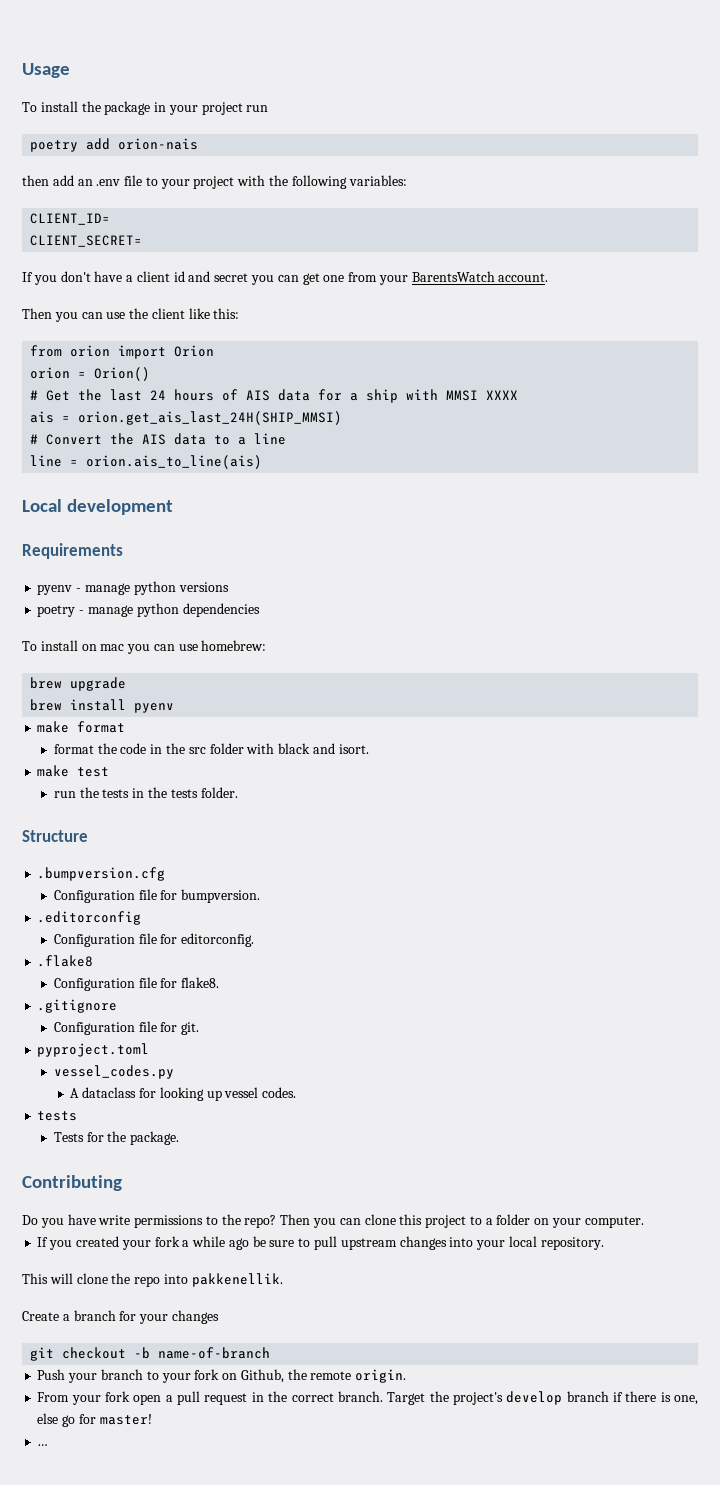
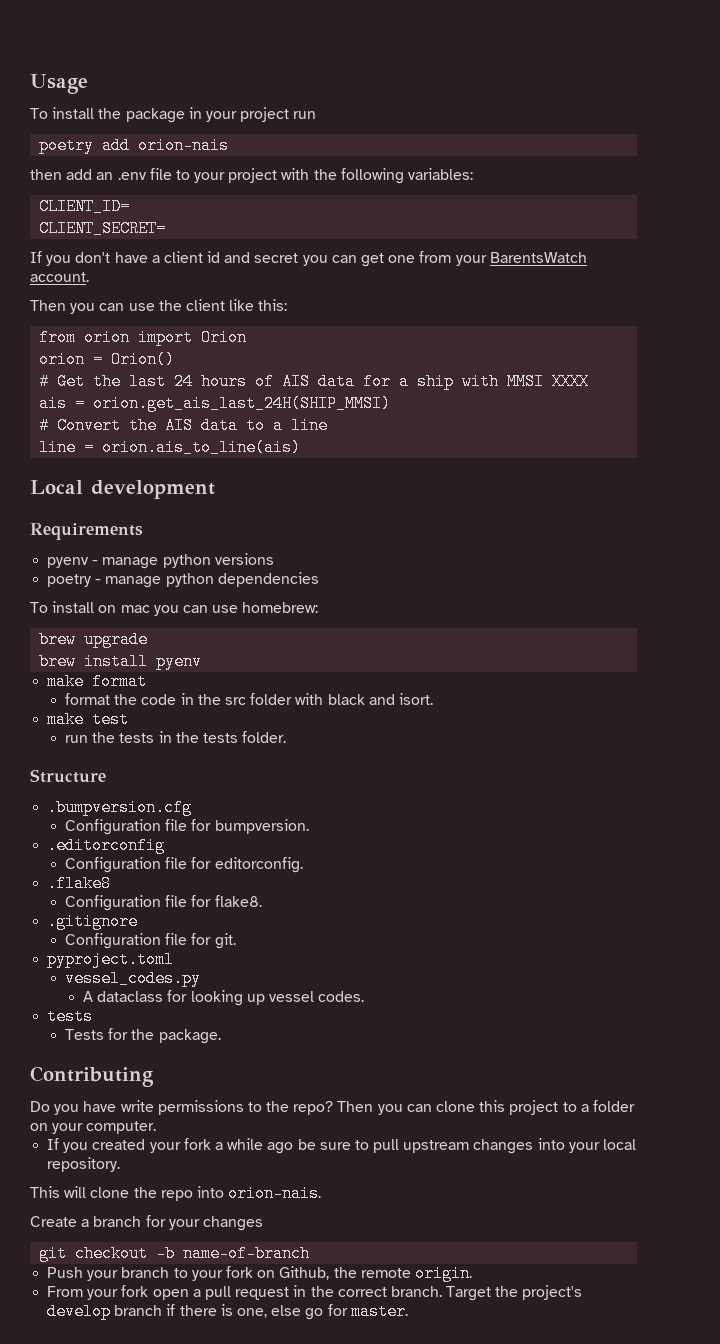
- This will clone the repo into pakkenellik.
+ This will clone the repo into orion-nais.
- Target the project's develop branch if there is one, else go for master!
- …
+ Target the project's develop branch if there is one, else go for master.

